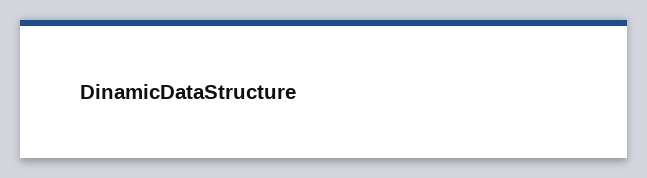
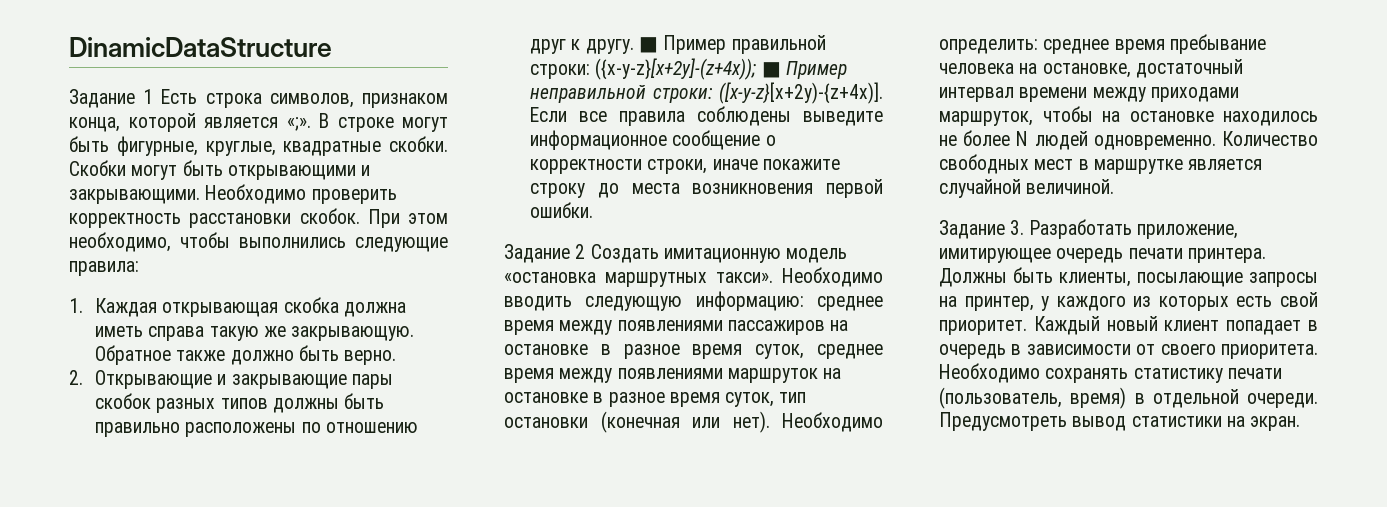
+ Задание 1 Есть строка символов, признаком конца, которой является «;». В строке могут быть фигурные, круглые, квадратные скобки. Скобки могут быть открывающими и закрывающими. Необходимо проверить корректность расстановки скобок. При этом необходимо, чтобы выполнились следующие правила:
+ 1. Каждая открывающая скобка должна иметь справа такую же закрывающую. Обратное также должно быть верно.
+ 2. Открывающие и закрывающие пары скобок разных типов должны быть правильно расположены по отношению друг к другу. ■ Пример правильной строки: ({x-y-z}[x+2y]-(z+4x)); ■ Пример неправильной строки: ([x-y-z}[x+2y)-{z+4x)]. Если все правила соблюдены выведите информационное сообщение о корректности строки, иначе покажите строку до места возникновения первой ошибки.
+ Задание 2 Создать имитационную модель «остановка маршрутных такси». Необходимо вводить следующую информацию: среднее время между появлениями пассажиров на остановке в разное время суток, среднее время между появлениями маршруток на остановке в разное время суток, тип остановки (конечная или нет). Необходимо определить: среднее время пребывание человека на остановке, достаточный интервал времени между приходами маршруток, чтобы на остановке находилось не более N людей одновременно. Количество свободных мест в маршрутке является случайной величиной.
+ Задание 3. Разработать приложение, имитирующее очередь печати принтера. Должны быть клиенты, посылающие запросы на принтер, у каждого из которых есть свой приоритет. Каждый новый клиент попадает в очередь в зависимости от своего приоритета. Необходимо сохранять статистику печати (пользователь, время) в отдельной очереди. Предусмотреть вывод статистики на экран.

